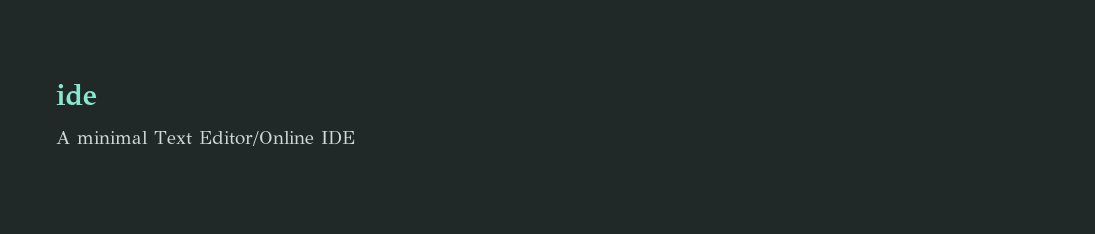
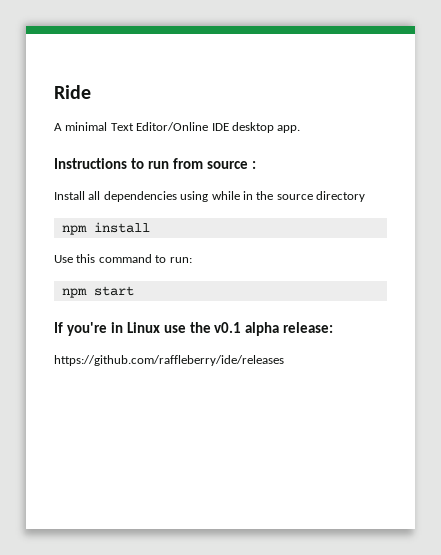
- ide
+ Ride
- A minimal Text Editor/Online IDE
+ A minimal Text Editor/Online IDE desktop app.
+ Instructions to run from source :
+ Install all dependencies using while in the source directory
+ npm install
+ Use this command to run:
+ npm start
+ If you're in Linux use the v0.1 alpha release:
+ https://github.com/raffleberry/ide/releases

